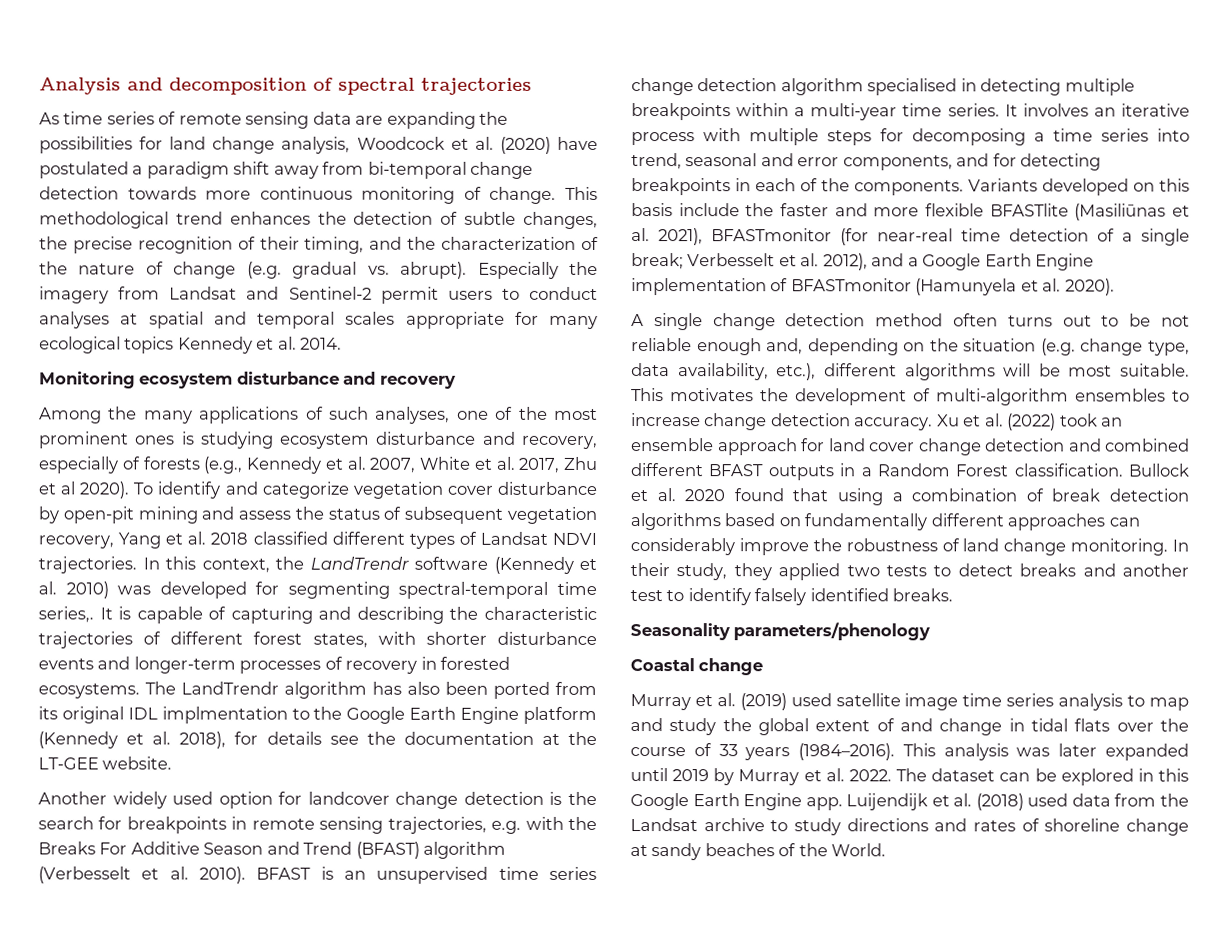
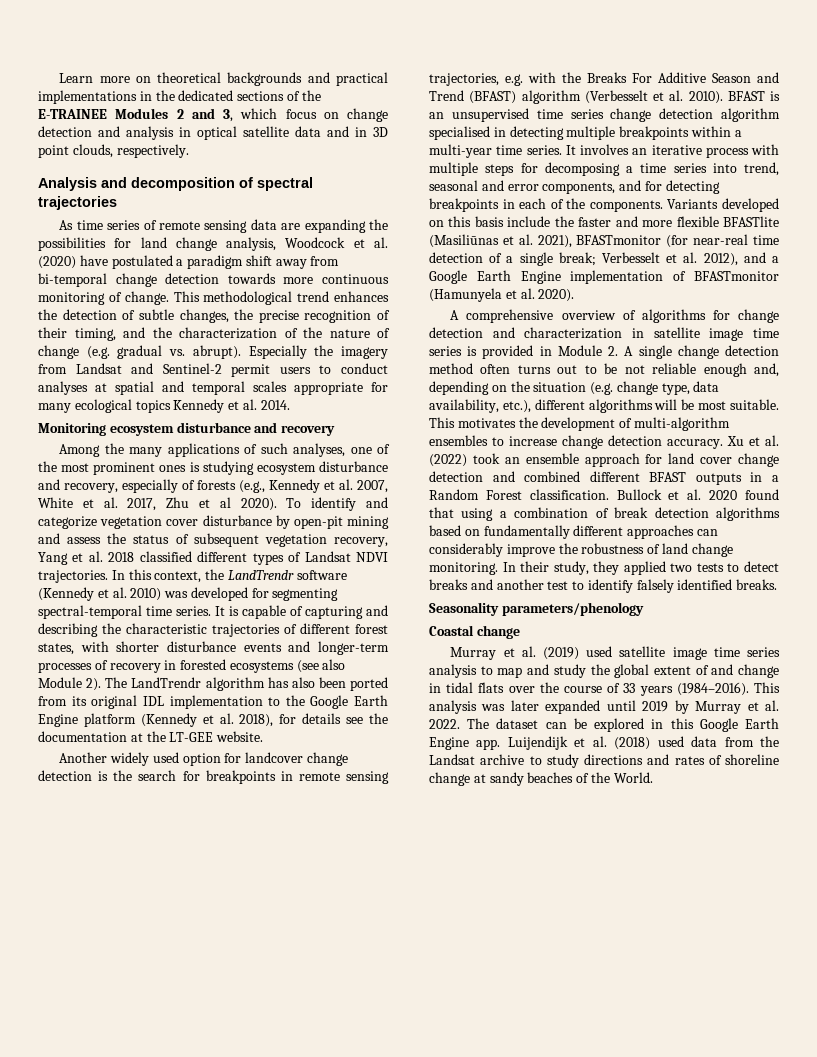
+ Learn more on theoretical backgrounds and practical implementations in the dedicated sections of the E-TRAINEE Modules 2 and 3, which focus on change detection and analysis in optical satellite data and in 3D point clouds, respectively.
- In this context, the LandTrendr software (Kennedy et al. 2010) was developed for segmenting spectral-temporal time series,.
+ In this context, the LandTrendr software (Kennedy et al. 2010) was developed for segmenting spectral-temporal time series.
- It is capable of capturing and describing the characteristic trajectories of different forest states, with shorter disturbance events and longer-term processes of recovery in forested ecosystems.
+ It is capable of capturing and describing the characteristic trajectories of different forest states, with shorter disturbance events and longer-term processes of recovery in forested ecosystems (see also Module 2).
- The LandTrendr algorithm has also been ported from its original IDL implmentation to the Google Earth Engine platform (Kennedy et al. 2018), for details see the documentation at the LT-GEE website.
+ The LandTrendr algorithm has also been ported from its original IDL implementation to the Google Earth Engine platform (Kennedy et al. 2018), for details see the documentation at the LT-GEE website.
- A single change detection method often turns out to be not reliable enough and, depending on the situation (e.g. change type, data availability, etc.), different algorithms will be most suitable.
+ A comprehensive overview of algorithms for change detection and characterization in satellite image time series is provided in Module 2. A single change detection method often turns out to be not reliable enough and, depending on the situation (e.g. change type, data availability, etc.), different algorithms will be most suitable.

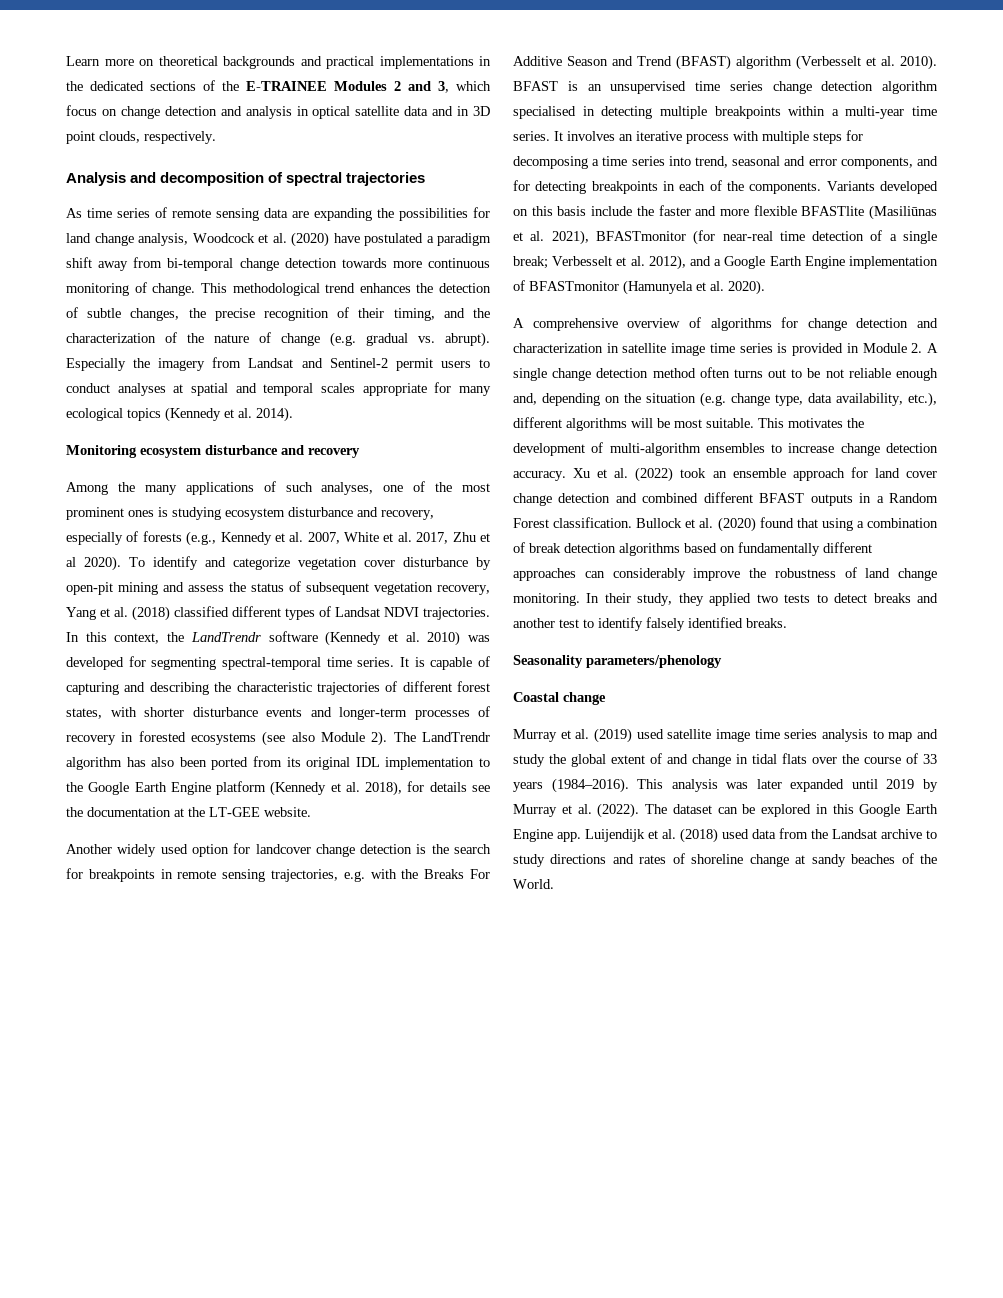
- Especially the imagery from Landsat and Sentinel-2 permit users to conduct analyses at spatial and temporal scales appropriate for many ecological topics Kennedy et al. 2014.
+ Especially the imagery from Landsat and Sentinel-2 permit users to conduct analyses at spatial and temporal scales appropriate for many ecological topics (Kennedy et al. 2014).
- To identify and categorize vegetation cover disturbance by open-pit mining and assess the status of subsequent vegetation recovery, Yang et al. 2018 classified different types of Landsat NDVI trajectories.
+ To identify and categorize vegetation cover disturbance by open-pit mining and assess the status of subsequent vegetation recovery, Yang et al. (2018) classified different types of Landsat NDVI trajectories.
- Bullock et al. 2020 found that using a combination of break detection algorithms based on fundamentally different approaches can considerably improve the robustness of land change monitoring.
+ Bullock et al. (2020) found that using a combination of break detection algorithms based on fundamentally different approaches can considerably improve the robustness of land change monitoring.
- This analysis was later expanded until 2019 by Murray et al. 2022.
+ This analysis was later expanded until 2019 by Murray et al. (2022).

